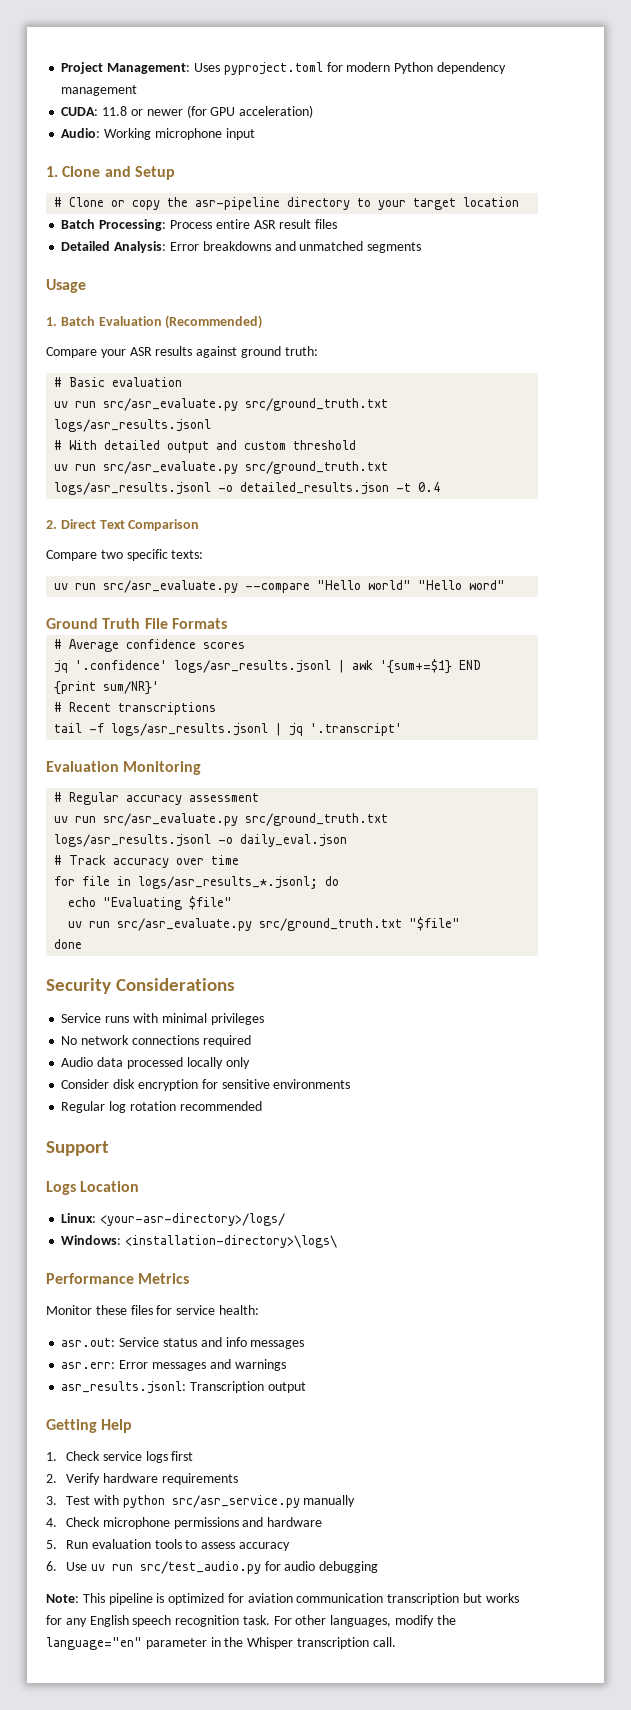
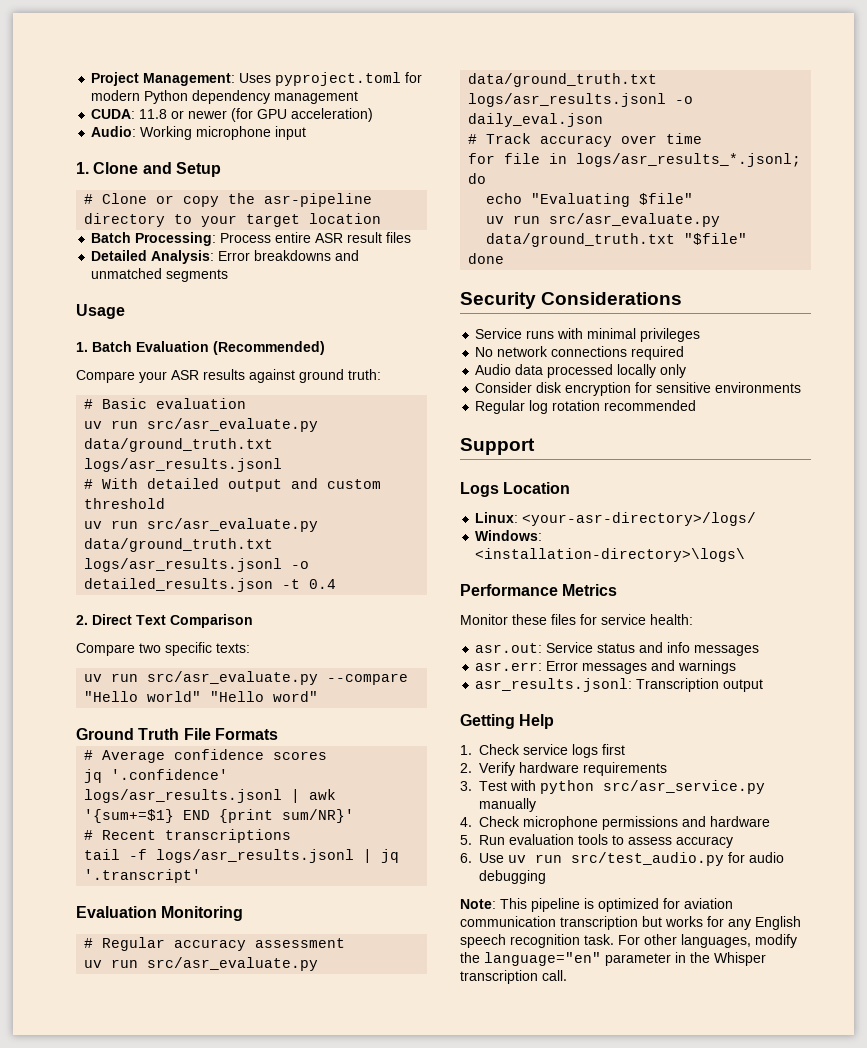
  # Basic evaluation
- uv run src/asr_evaluate.py src/ground_truth.txt logs/asr_results.jsonl
+ uv run src/asr_evaluate.py data/ground_truth.txt logs/asr_results.jsonl
- uv run src/asr_evaluate.py src/ground_truth.txt logs/asr_results.jsonl -o detailed_results.json -t 0.4
+ uv run src/asr_evaluate.py data/ground_truth.txt logs/asr_results.jsonl -o detailed_results.json -t 0.4
- uv run src/asr_evaluate.py src/ground_truth.txt logs/asr_results.jsonl -o daily_eval.json
+ uv run src/asr_evaluate.py data/ground_truth.txt logs/asr_results.jsonl -o daily_eval.json
- uv run src/asr_evaluate.py src/ground_truth.txt "$file"
+ uv run src/asr_evaluate.py data/ground_truth.txt "$file"

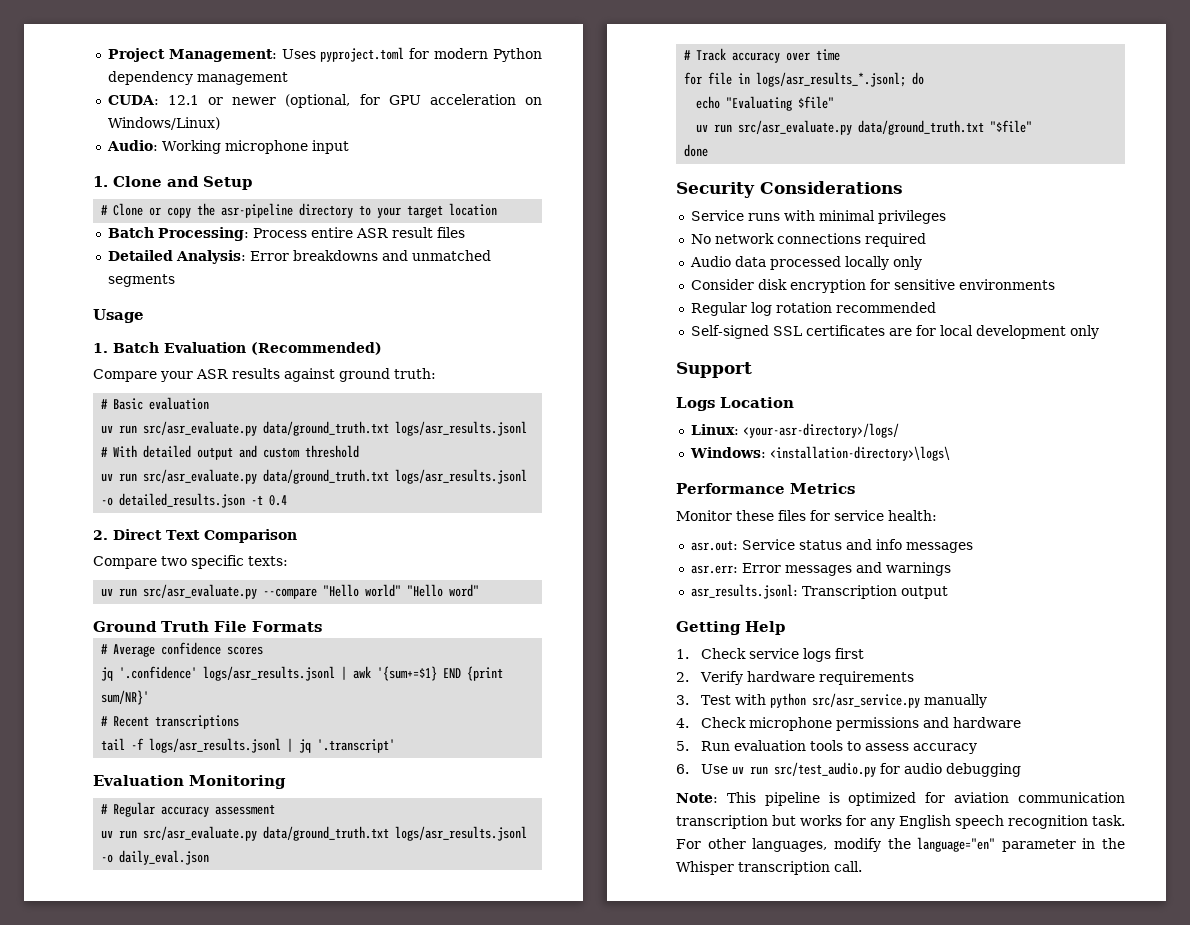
- CUDA: 11.8 or newer (for GPU acceleration)
+ CUDA: 12.1 or newer (optional, for GPU acceleration on Windows/Linux)
+ Self-signed SSL certificates are for local development only

